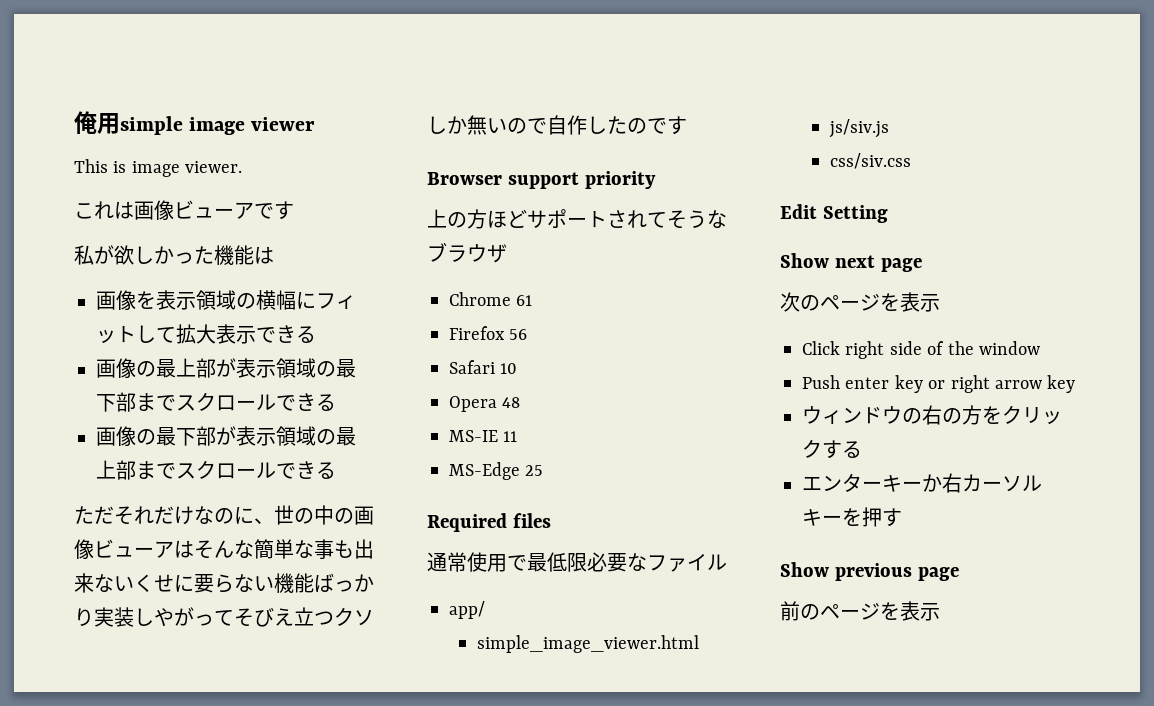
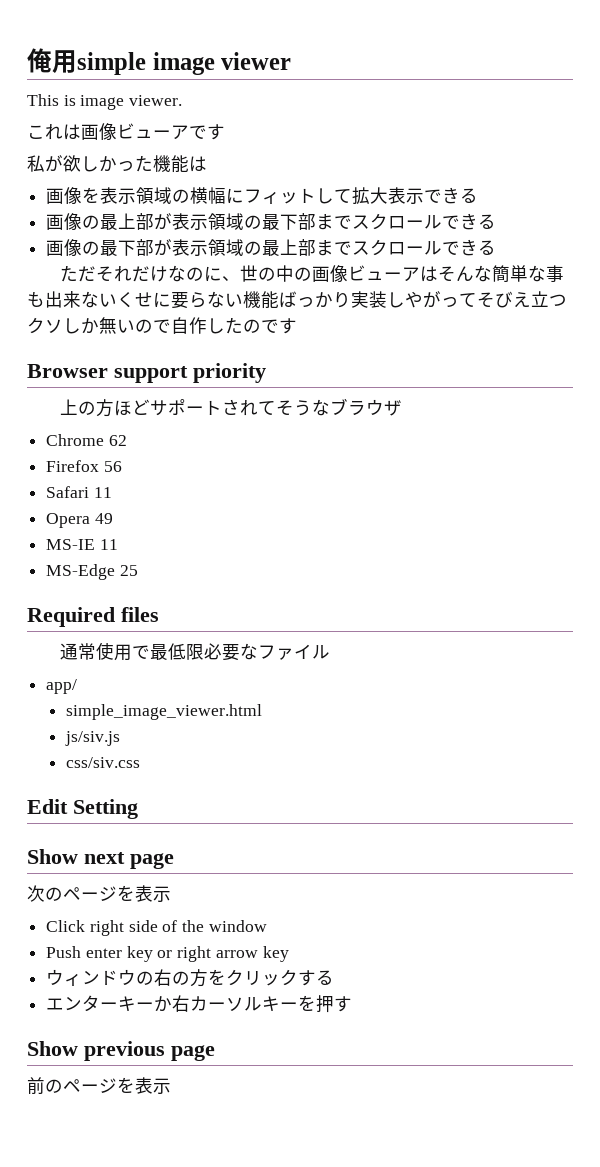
- Chrome 61
+ Chrome 62
- Safari 10
+ Safari 11
- Opera 48
+ Opera 49

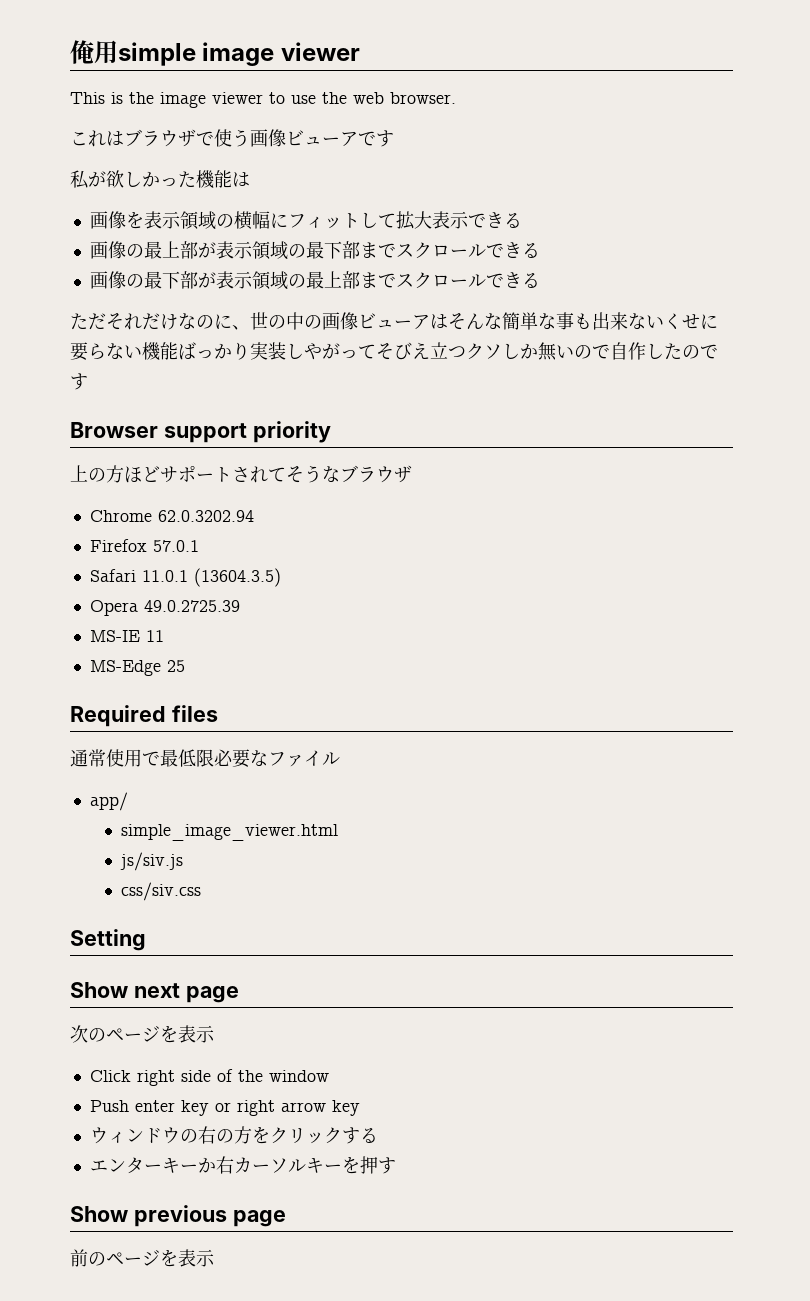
- This is image viewer.
- これは画像ビューアです
+ This is the image viewer to use the web browser.
+ これはブラウザで使う画像ビューアです
- Chrome 62
+ Chrome 62.0.3202.94
- Firefox 56
+ Firefox 57.0.1
- Safari 11
+ Safari 11.0.1 (13604.3.5)
- Opera 49
+ Opera 49.0.2725.39
- Edit Setting
+ Setting

